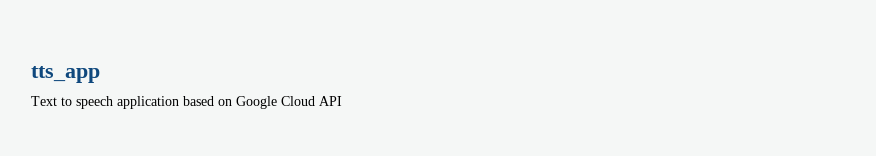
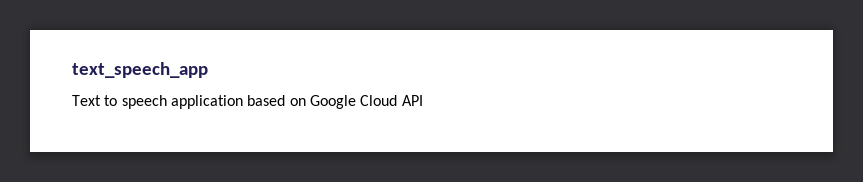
- tts_app
+ text_speech_app

